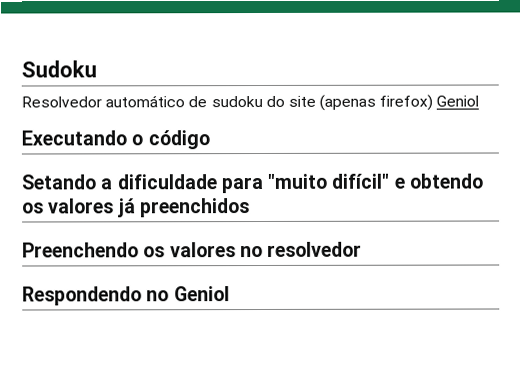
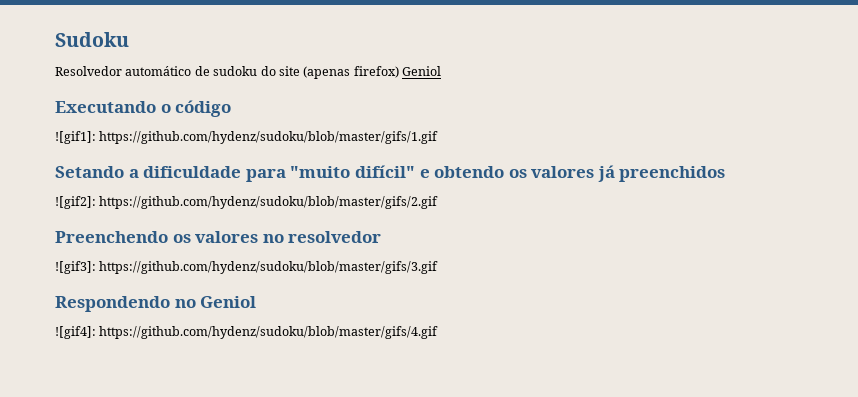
+ ![gif1]: https://github.com/hydenz/sudoku/blob/master/gifs/1.gif
+ ![gif2]: https://github.com/hydenz/sudoku/blob/master/gifs/2.gif
+ ![gif3]: https://github.com/hydenz/sudoku/blob/master/gifs/3.gif
+ ![gif4]: https://github.com/hydenz/sudoku/blob/master/gifs/4.gif

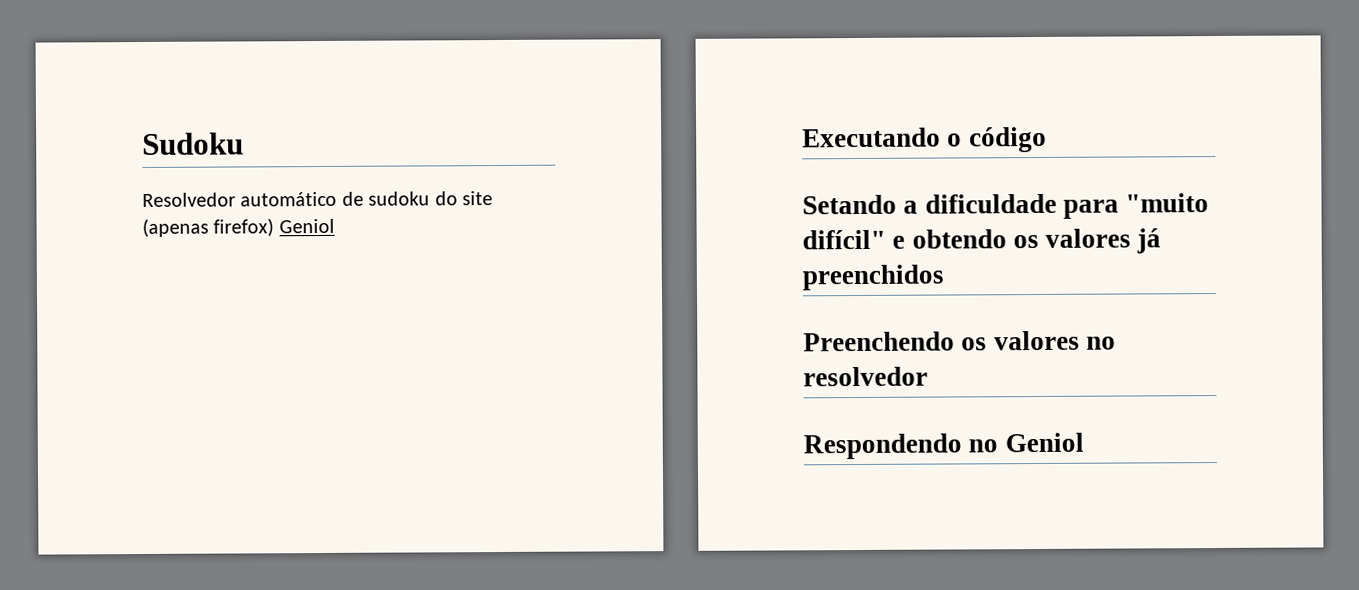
- ![gif1]: https://github.com/hydenz/sudoku/blob/master/gifs/1.gif
- ![gif2]: https://github.com/hydenz/sudoku/blob/master/gifs/2.gif
- ![gif3]: https://github.com/hydenz/sudoku/blob/master/gifs/3.gif
- ![gif4]: https://github.com/hydenz/sudoku/blob/master/gifs/4.gif

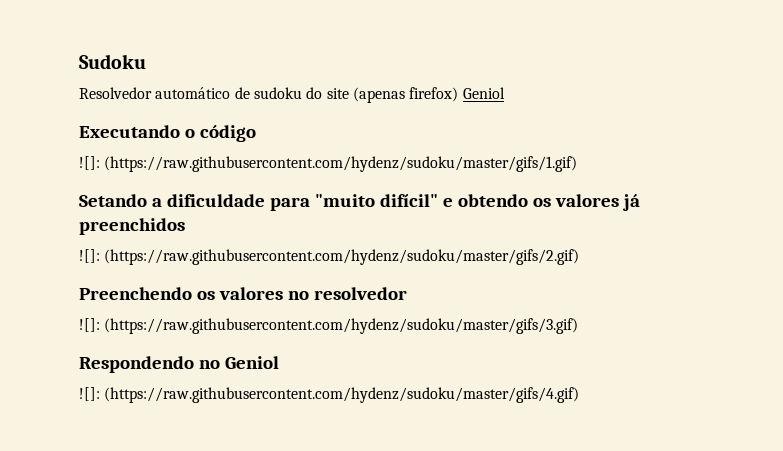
+ ![]: (https://raw.githubusercontent.com/hydenz/sudoku/master/gifs/1.gif)
+ ![]: (https://raw.githubusercontent.com/hydenz/sudoku/master/gifs/2.gif)
+ ![]: (https://raw.githubusercontent.com/hydenz/sudoku/master/gifs/3.gif)
+ ![]: (https://raw.githubusercontent.com/hydenz/sudoku/master/gifs/4.gif)

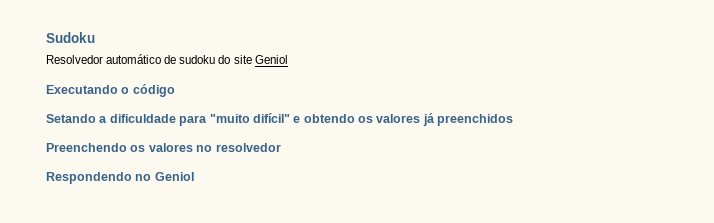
- Resolvedor automático de sudoku do site (apenas firefox) Geniol
+ Resolvedor automático de sudoku do site Geniol
- ![]: (https://raw.githubusercontent.com/hydenz/sudoku/master/gifs/1.gif)
- ![]: (https://raw.githubusercontent.com/hydenz/sudoku/master/gifs/2.gif)
- ![]: (https://raw.githubusercontent.com/hydenz/sudoku/master/gifs/3.gif)
- ![]: (https://raw.githubusercontent.com/hydenz/sudoku/master/gifs/4.gif)

